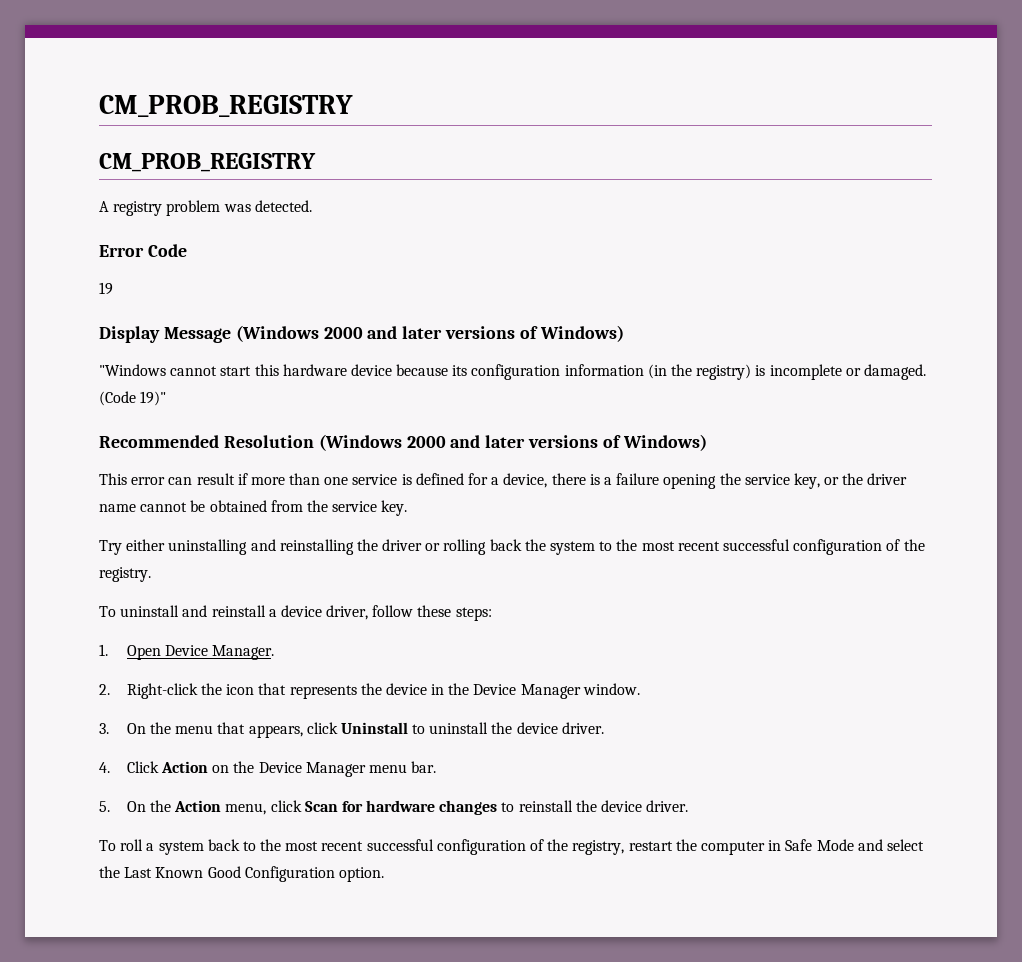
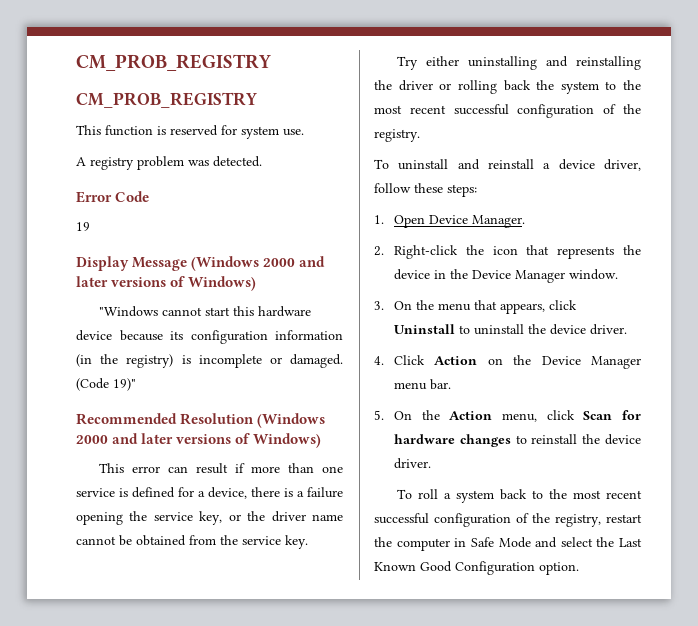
+ This function is reserved for system use.

